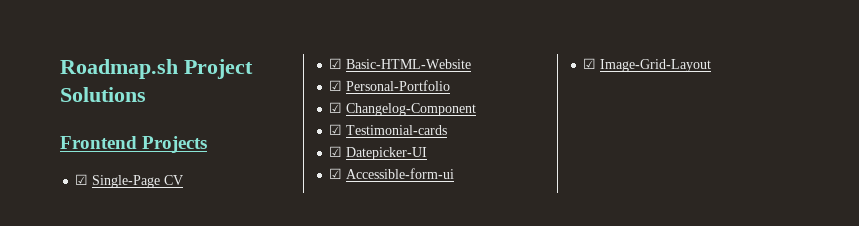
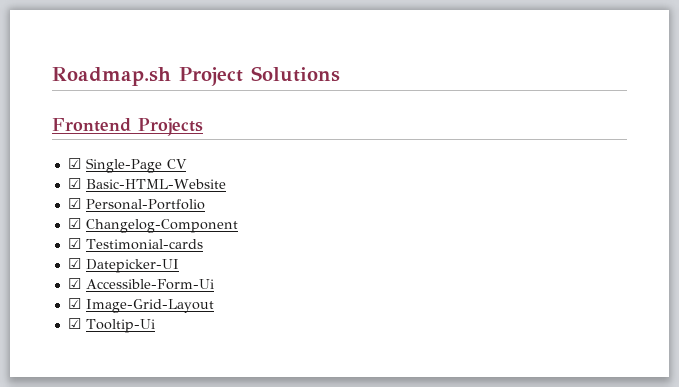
- ☑ Accessible-form-ui
+ ☑ Accessible-Form-Ui
+ ☑ Tooltip-Ui

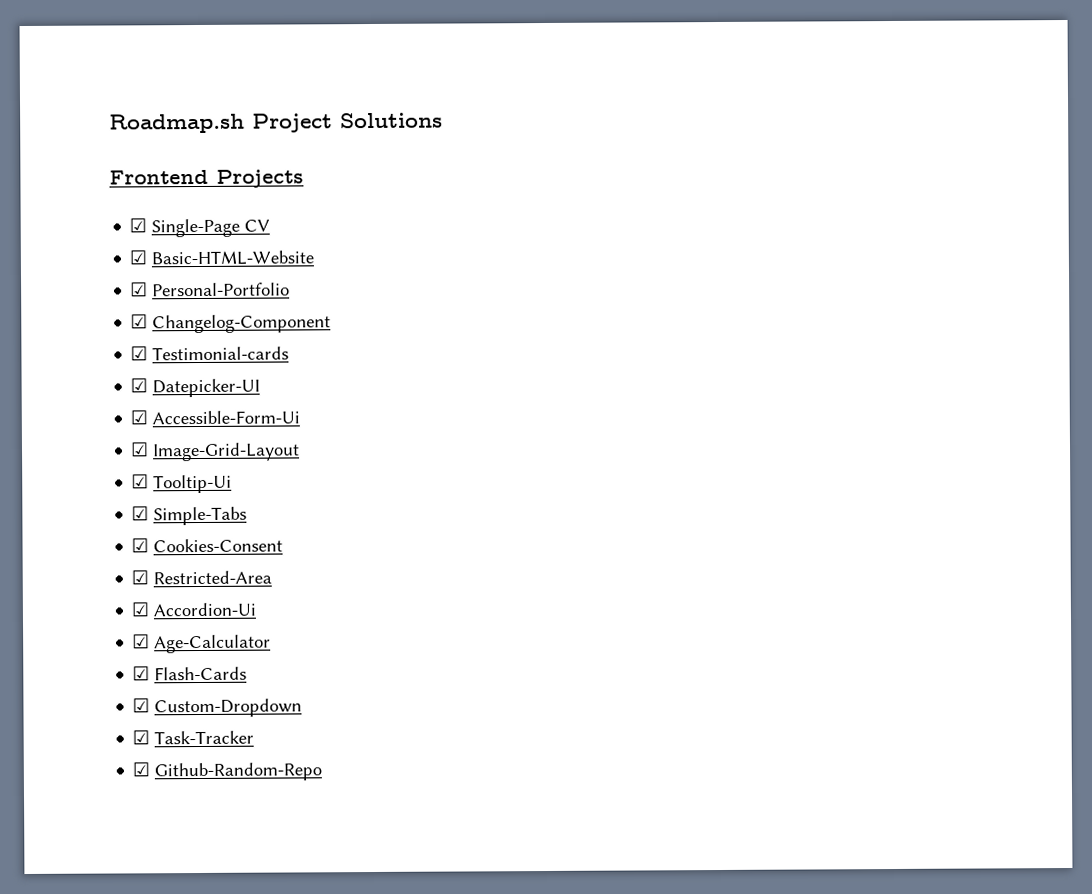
+ ☑ Simple-Tabs
+ ☑ Cookies-Consent
+ ☑ Restricted-Area
+ ☑ Accordion-Ui
+ ☑ Age-Calculator
+ ☑ Flash-Cards
+ ☑ Custom-Dropdown
+ ☑ Task-Tracker
+ ☑ Github-Random-Repo

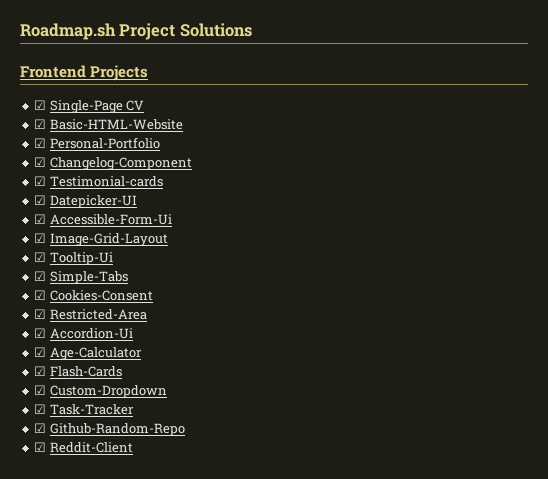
+ ☑ Reddit-Client

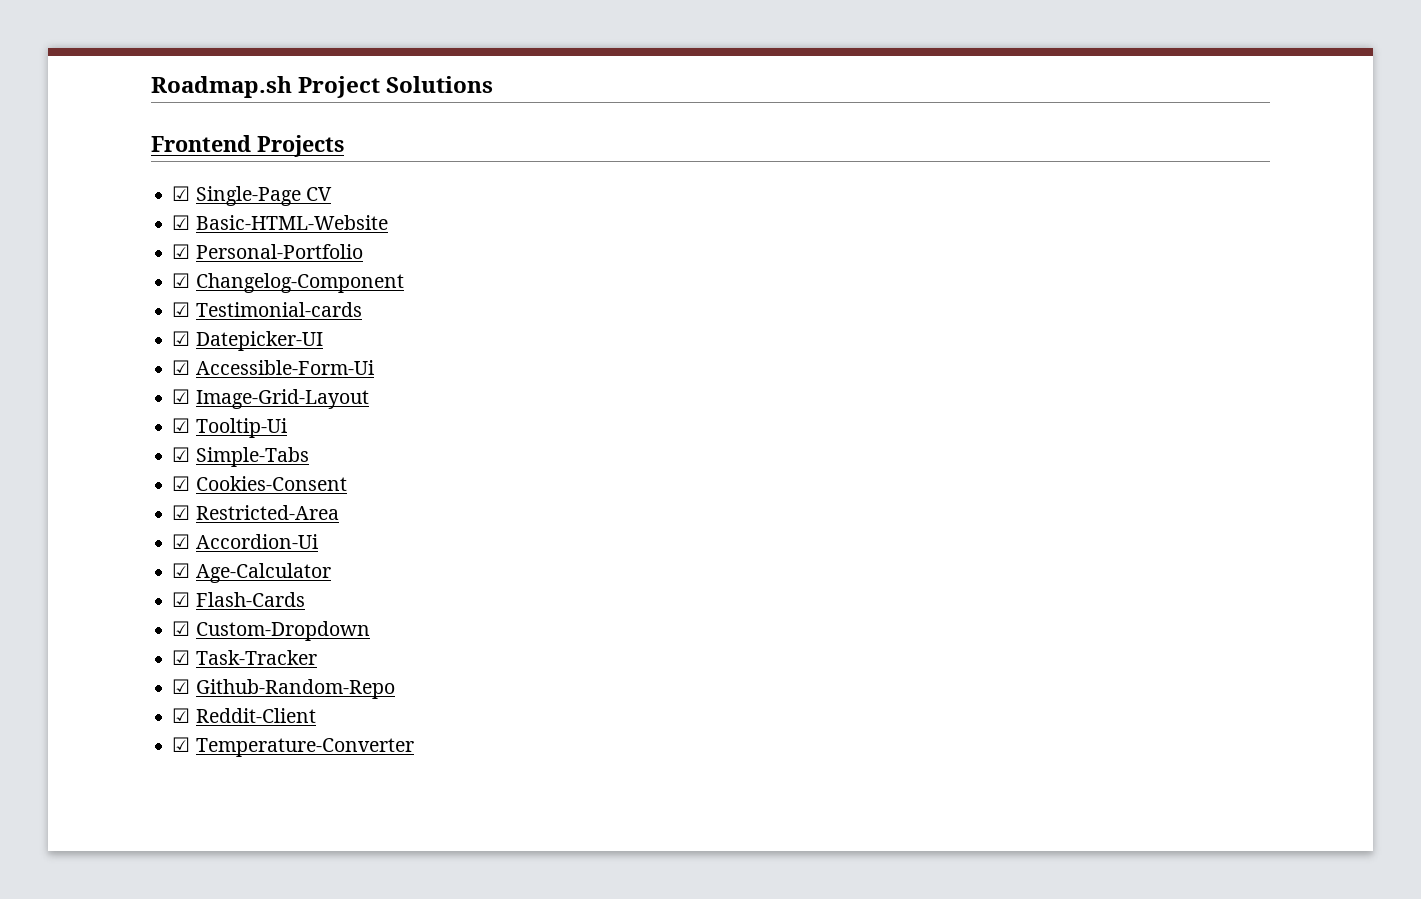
+ ☑ Temperature-Converter

